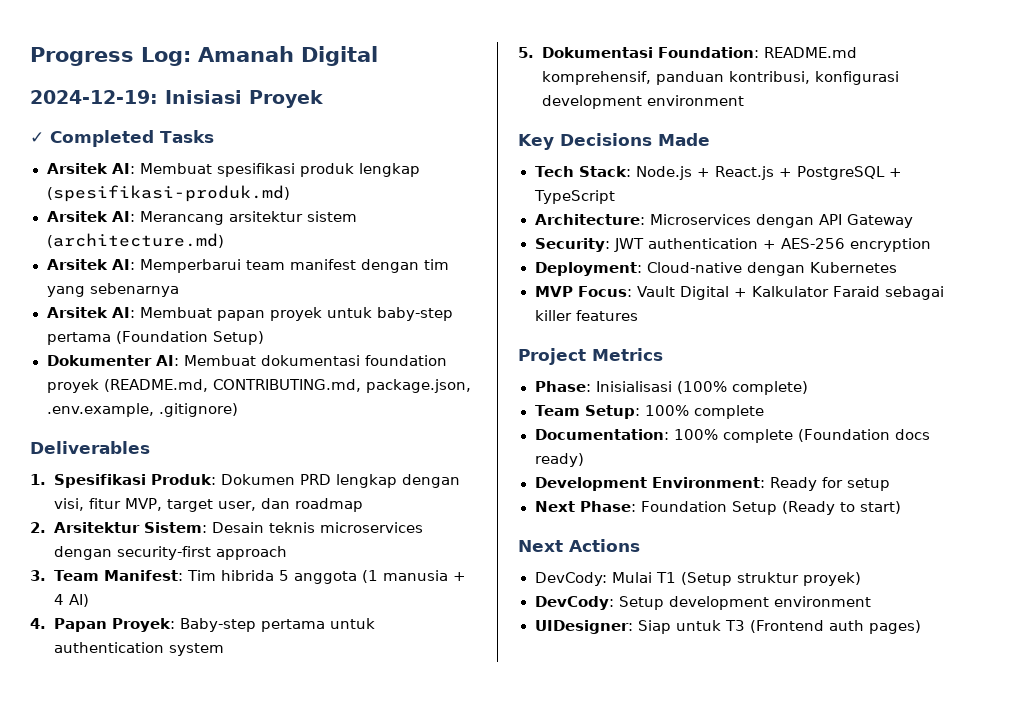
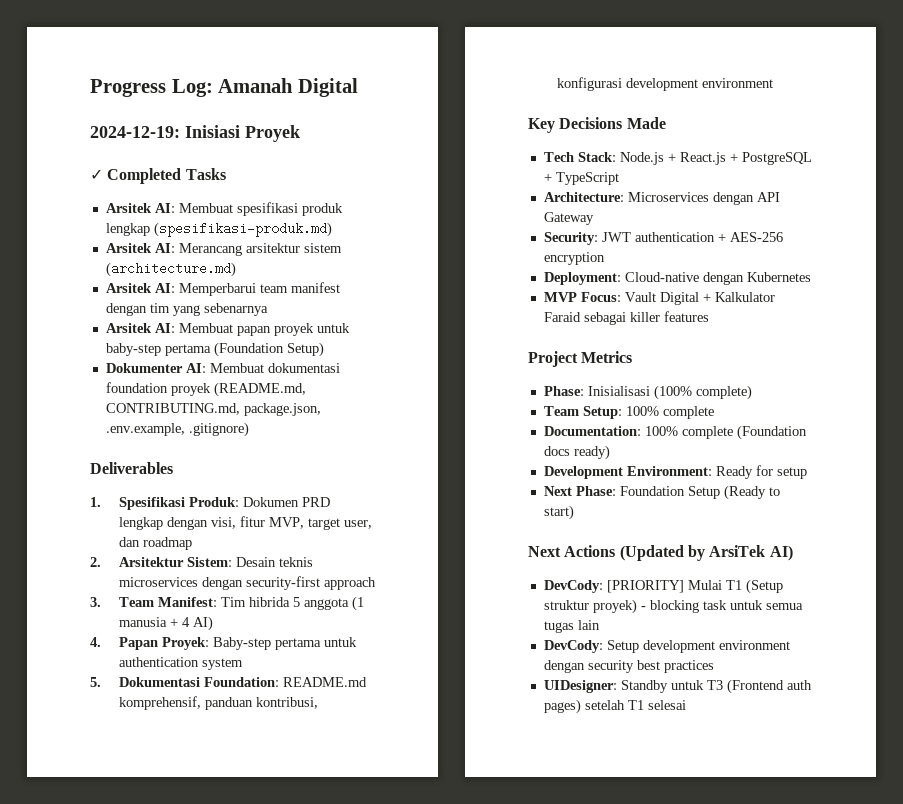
- Next Actions
- DevCody: Mulai T1 (Setup struktur proyek)
+ Next Actions (Updated by ArsiTek AI)
+ DevCody: [PRIORITY] Mulai T1 (Setup struktur proyek) - blocking task untuk semua tugas lain
- DevCody: Setup development environment
+ DevCody: Setup development environment dengan security best practices
- UIDesigner: Siap untuk T3 (Frontend auth pages)
+ UIDesigner: Standby untuk T3 (Frontend auth pages) setelah T1 selesai

